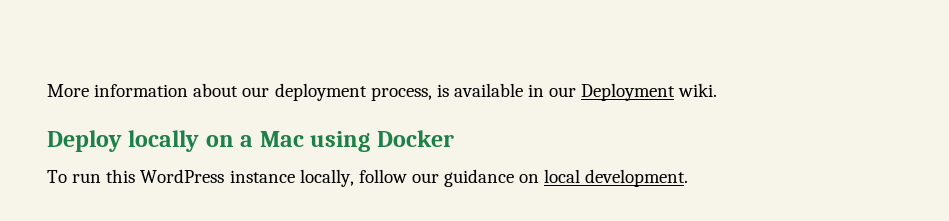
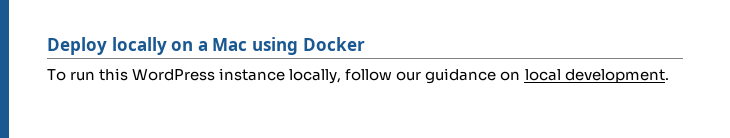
- More information about our deployment process, is available in our Deployment wiki.

